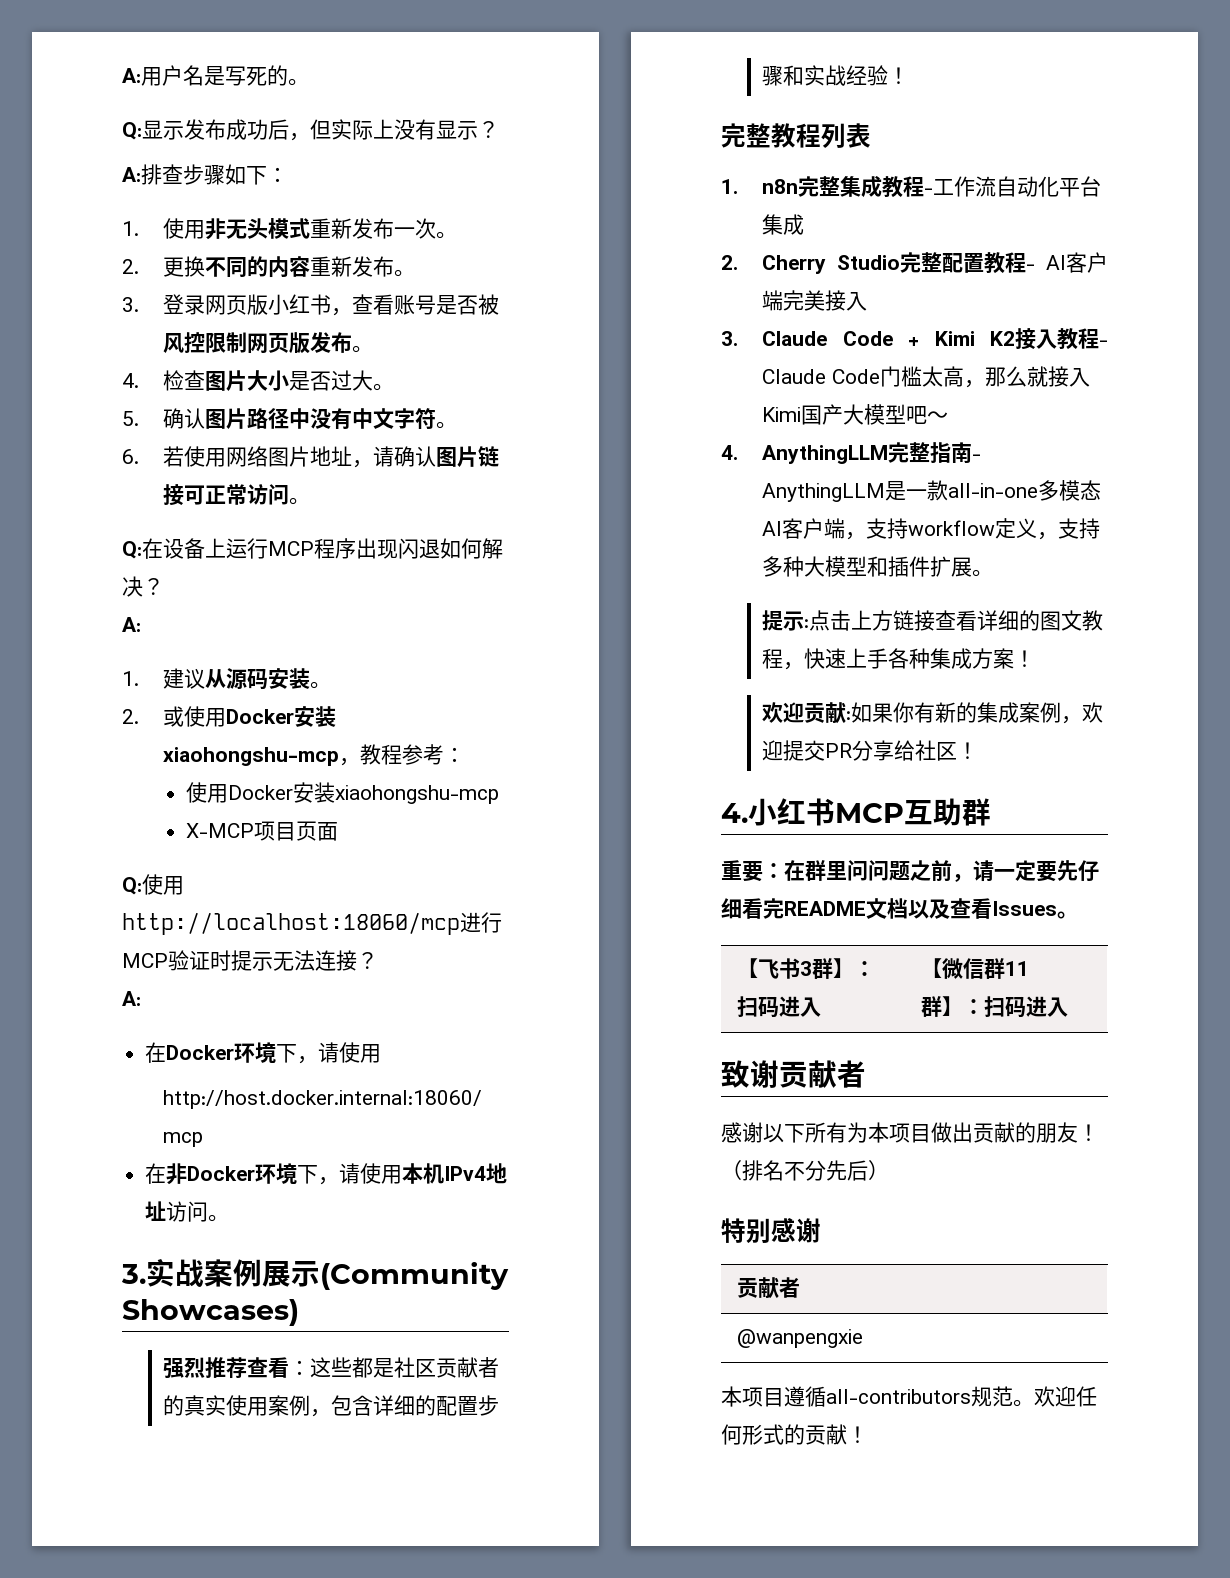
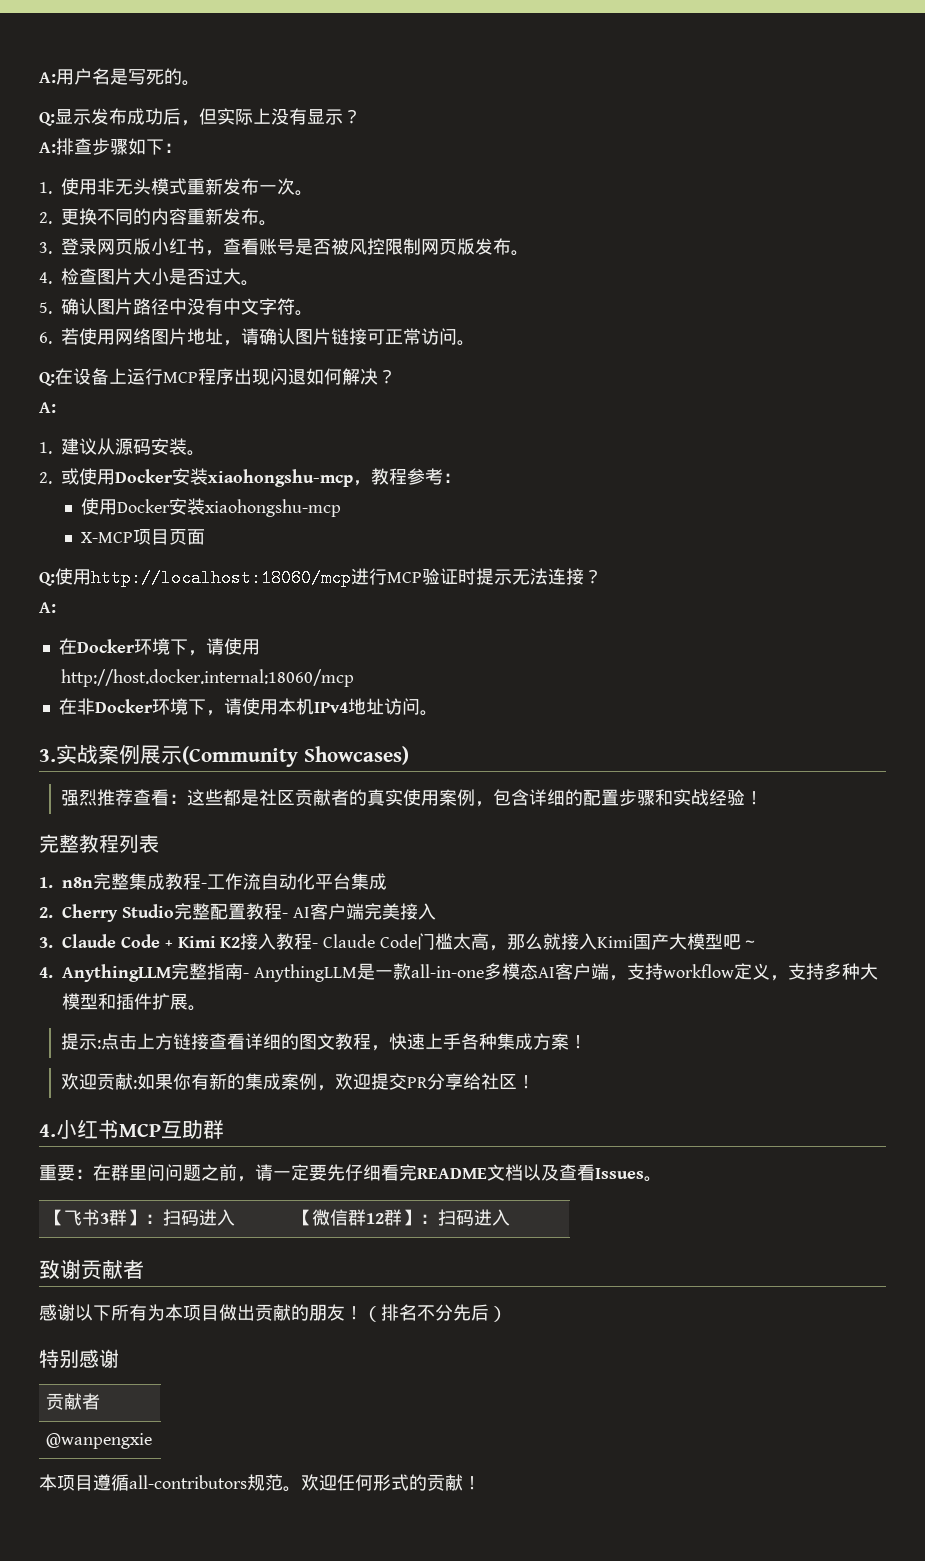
- 【飞书3群】：扫码进入 | 【微信群11群】：扫码进入
+ 【飞书3群】：扫码进入 | 【微信群12群】：扫码进入

